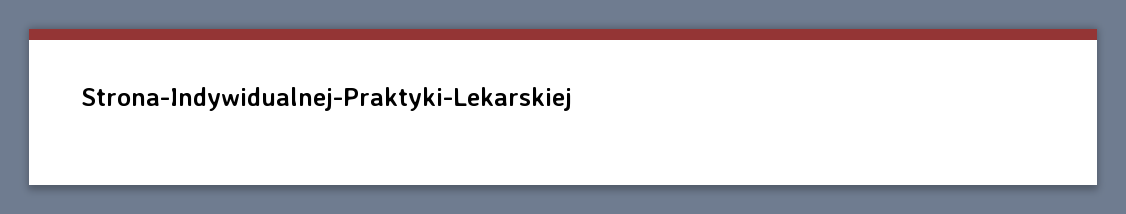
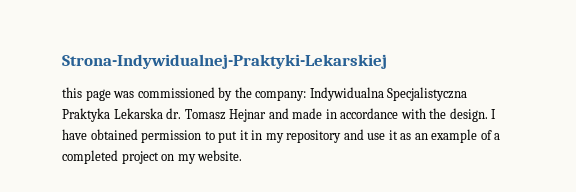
+ this page was commissioned by the company: Indywidualna Specjalistyczna Praktyka Lekarska dr. Tomasz Hejnar and made in accordance with the design. I have obtained permission to put it in my repository and use it as an example of a completed project on my website.

